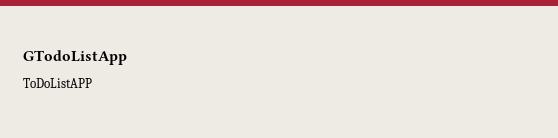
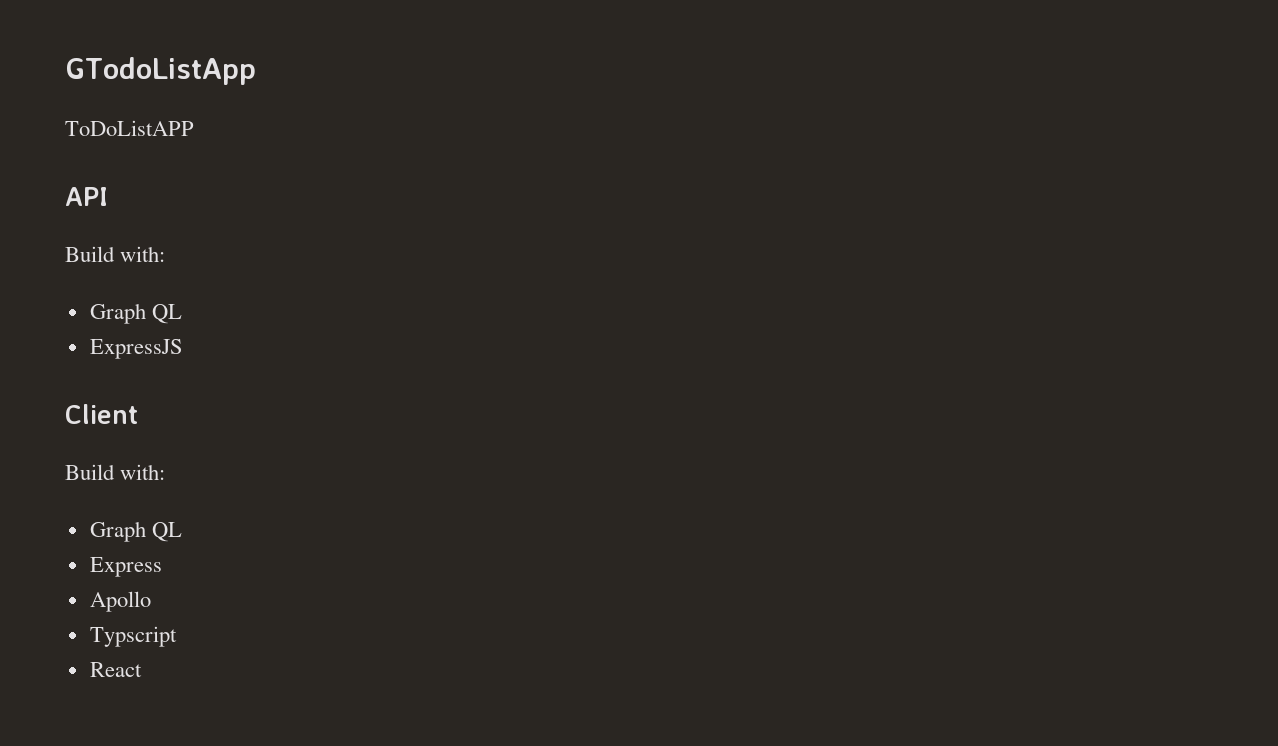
+ API
+ Build with:
+ Graph QL
+ ExpressJS
+ Client
+ Build with:
+ Graph QL
+ Express
+ Apollo
+ Typscript
+ React

